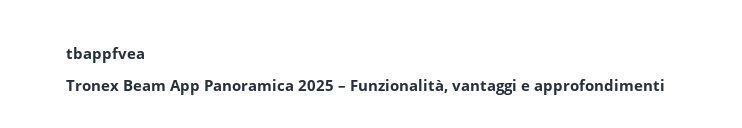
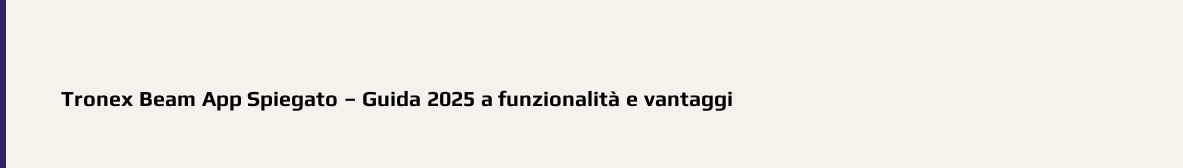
- tbappfvea
- Tronex Beam App Panoramica 2025 – Funzionalità, vantaggi e approfondimenti
+ Tronex Beam App Spiegato – Guida 2025 a funzionalità e vantaggi

